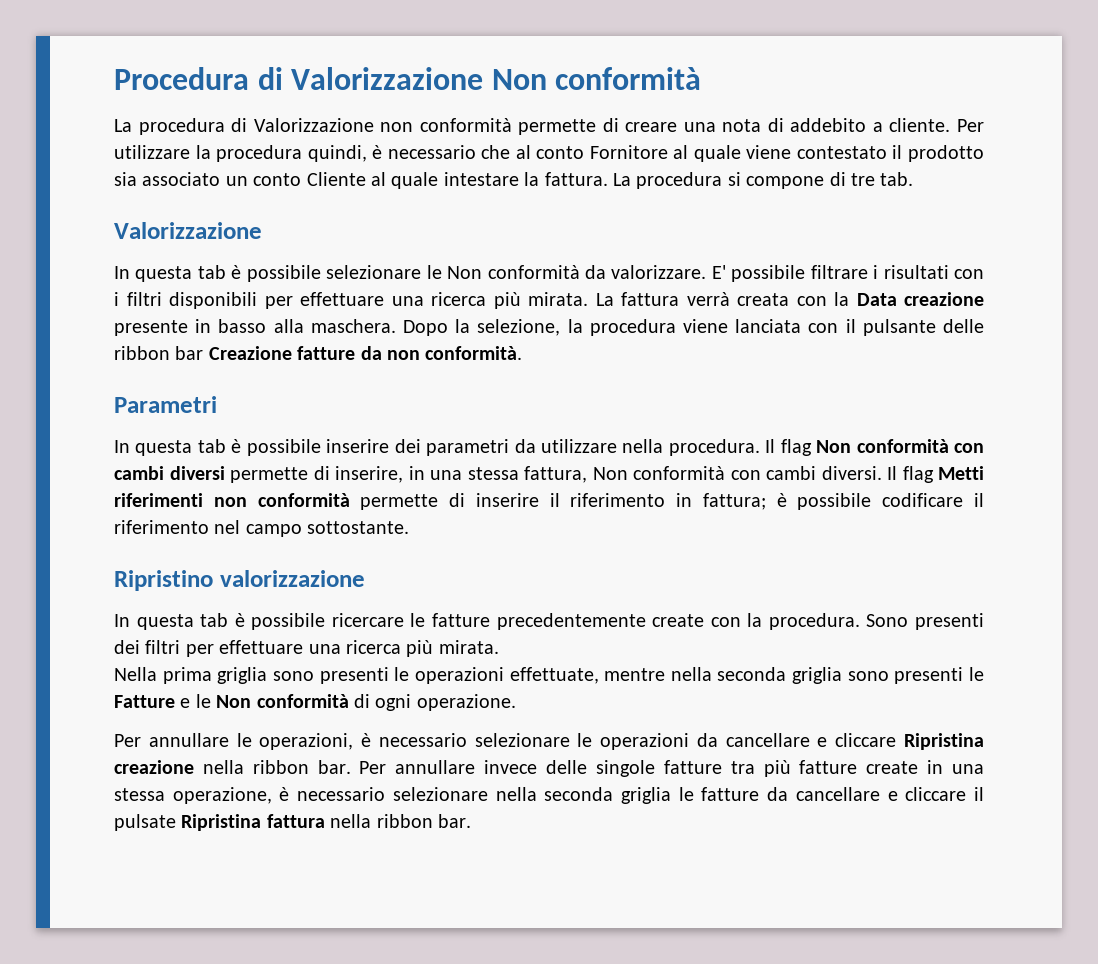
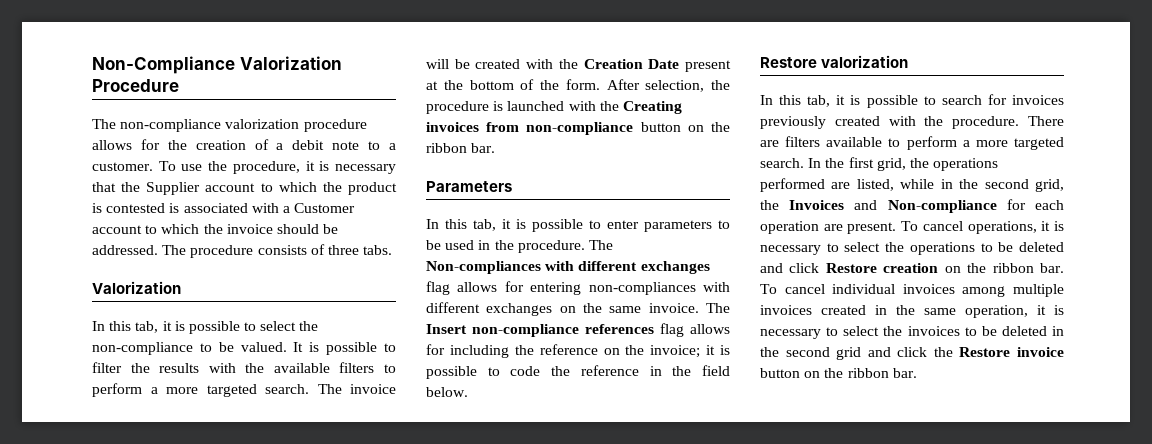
- Procedura di Valorizzazione Non conformità
- La procedura di Valorizzazione non conformità permette di creare una nota di addebito a cliente. Per utilizzare la procedura quindi, è necessario che al conto Fornitore al quale viene contestato il prodotto sia associato un conto Cliente al quale intestare la fattura. La procedura si compone di tre tab.
- Valorizzazione
- In questa tab è possibile selezionare le Non conformità da valorizzare. E' possibile filtrare i risultati con i filtri disponibili per effettuare una ricerca più mirata. La fattura verrà creata con la Data creazione presente in basso alla maschera. Dopo la selezione, la procedura viene lanciata con il pulsante delle ribbon bar Creazione fatture da non conformità.
- Parametri
- In questa tab è possibile inserire dei parametri da utilizzare nella procedura. Il flag Non conformità con cambi diversi permette di inserire, in una stessa fattura, Non conformità con cambi diversi. Il flag Metti riferimenti non conformità permette di inserire il riferimento in fattura; è possibile codificare il riferimento nel campo sottostante.
- Ripristino valorizzazione
- In questa tab è possibile ricercare le fatture precedentemente create con la procedura. Sono presenti dei filtri per effettuare una ricerca più mirata.
- Nella prima griglia sono presenti le operazioni effettuate, mentre nella seconda griglia sono presenti le Fatture e le Non conformità di ogni operazione.
- Per annullare le operazioni, è necessario selezionare le operazioni da cancellare e cliccare Ripristina creazione nella ribbon bar. Per annullare invece delle singole fatture tra più fatture create in una stessa operazione, è necessario selezionare nella seconda griglia le fatture da cancellare e cliccare il pulsate Ripristina fattura nella ribbon bar.
+ Non-Compliance Valorization Procedure
+ The non-compliance valorization procedure allows for the creation of a debit note to a customer. To use the procedure, it is necessary that the Supplier account to which the product is contested is associated with a Customer account to which the invoice should be addressed. The procedure consists of three tabs.
+ Valorization
+ In this tab, it is possible to select the non-compliance to be valued. It is possible to filter the results with the available filters to perform a more targeted search. The invoice will be created with the Creation Date present at the bottom of the form. After selection, the procedure is launched with the Creating invoices from non-compliance button on the ribbon bar.
+ Parameters
+ In this tab, it is possible to enter parameters to be used in the procedure. The Non-compliances with different exchanges flag allows for entering non-compliances with different exchanges on the same invoice. The Insert non-compliance references flag allows for including the reference on the invoice; it is possible to code the reference in the field below.
+ Restore valorization
+ In this tab, it is possible to search for invoices previously created with the procedure. There are filters available to perform a more targeted search. In the first grid, the operations performed are listed, while in the second grid, the Invoices and Non-compliance for each operation are present. To cancel operations, it is necessary to select the operations to be deleted and click Restore creation on the ribbon bar. To cancel individual invoices among multiple invoices created in the same operation, it is necessary to select the invoices to be deleted in the second grid and click the Restore invoice button on the ribbon bar.

